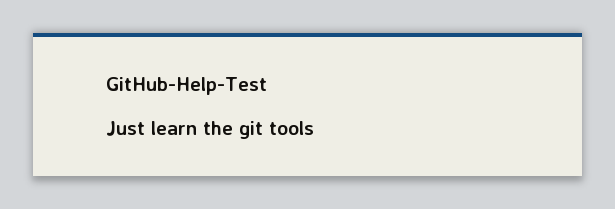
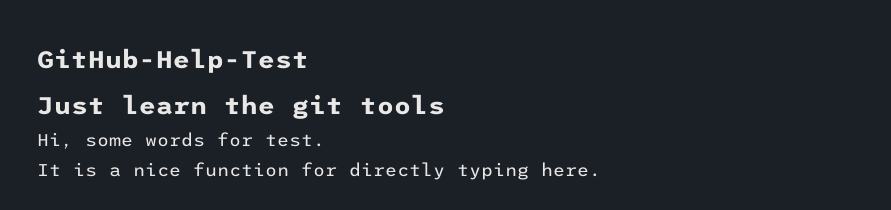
+ Hi, some words for test.
+ It is a nice function for directly typing here.

